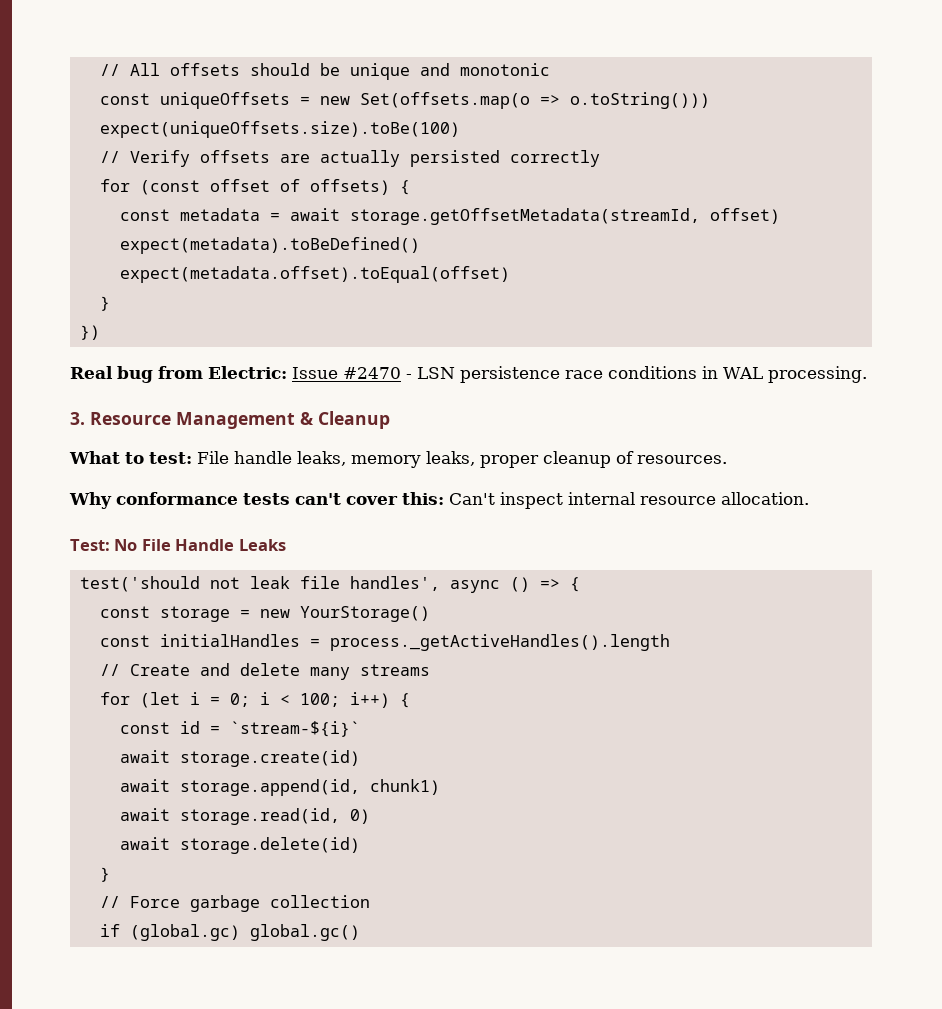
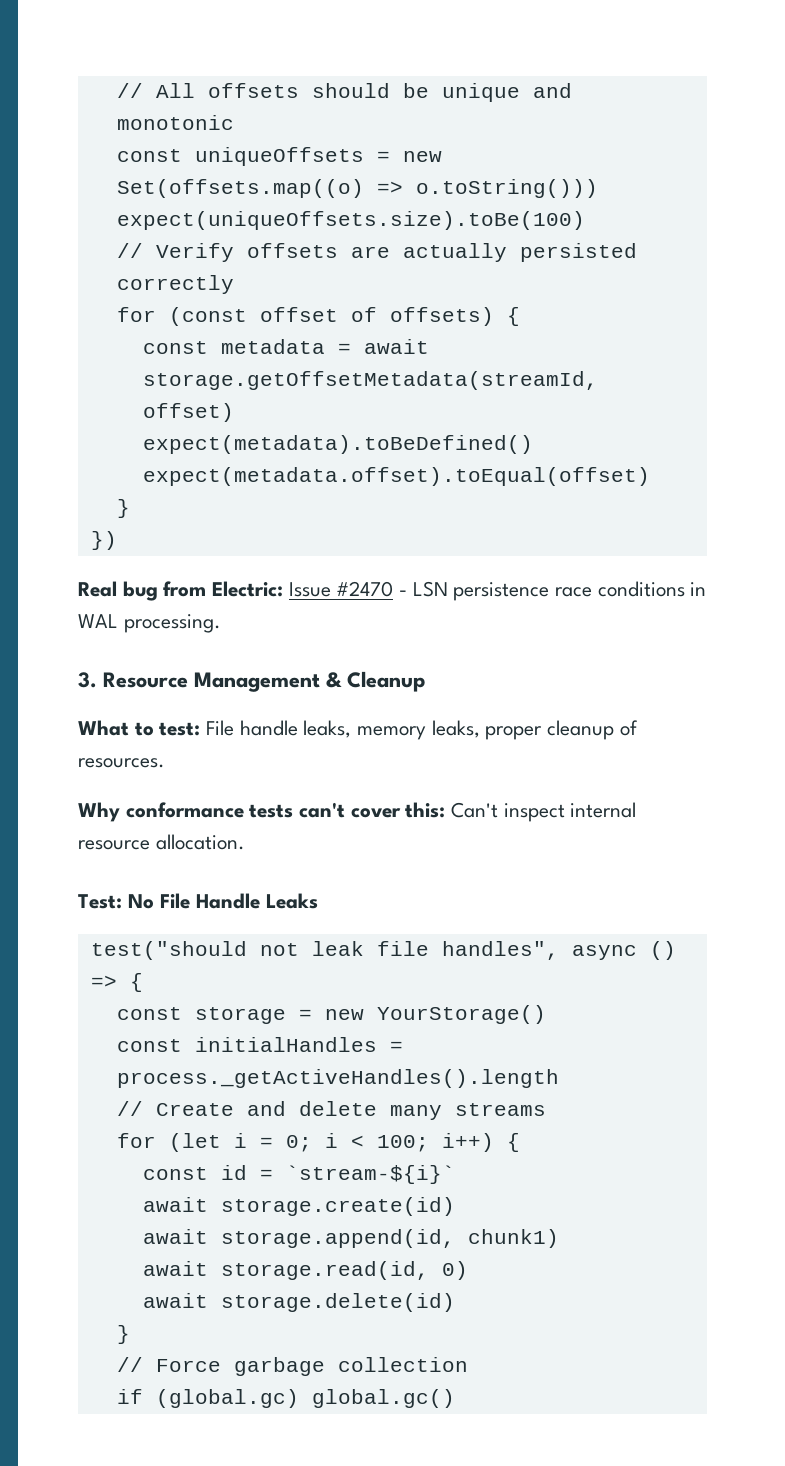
- const uniqueOffsets = new Set(offsets.map(o => o.toString()))
+ const uniqueOffsets = new Set(offsets.map((o) => o.toString()))
- test('should not leak file handles', async () => {
+ test("should not leak file handles", async () => {

